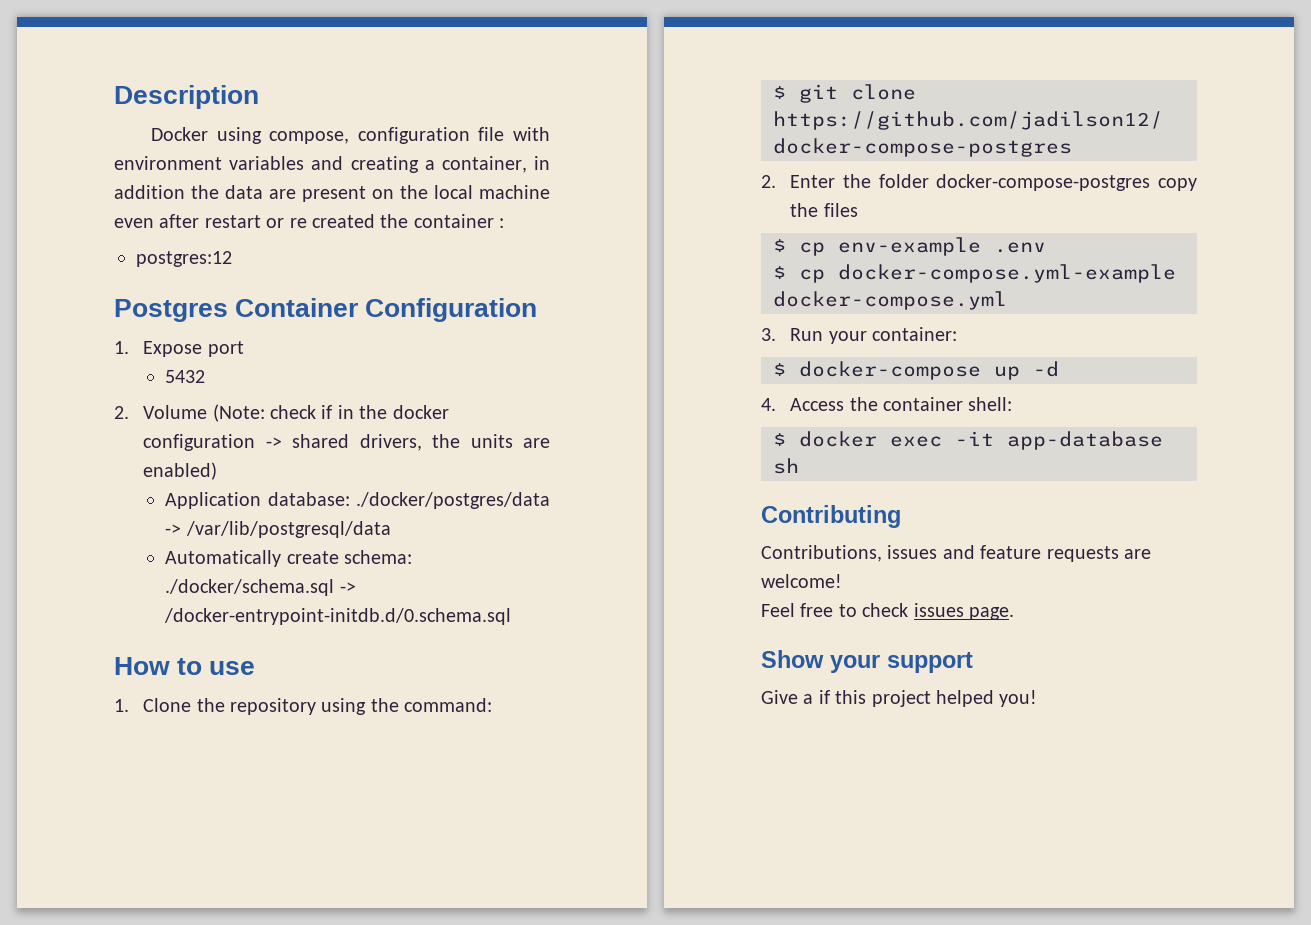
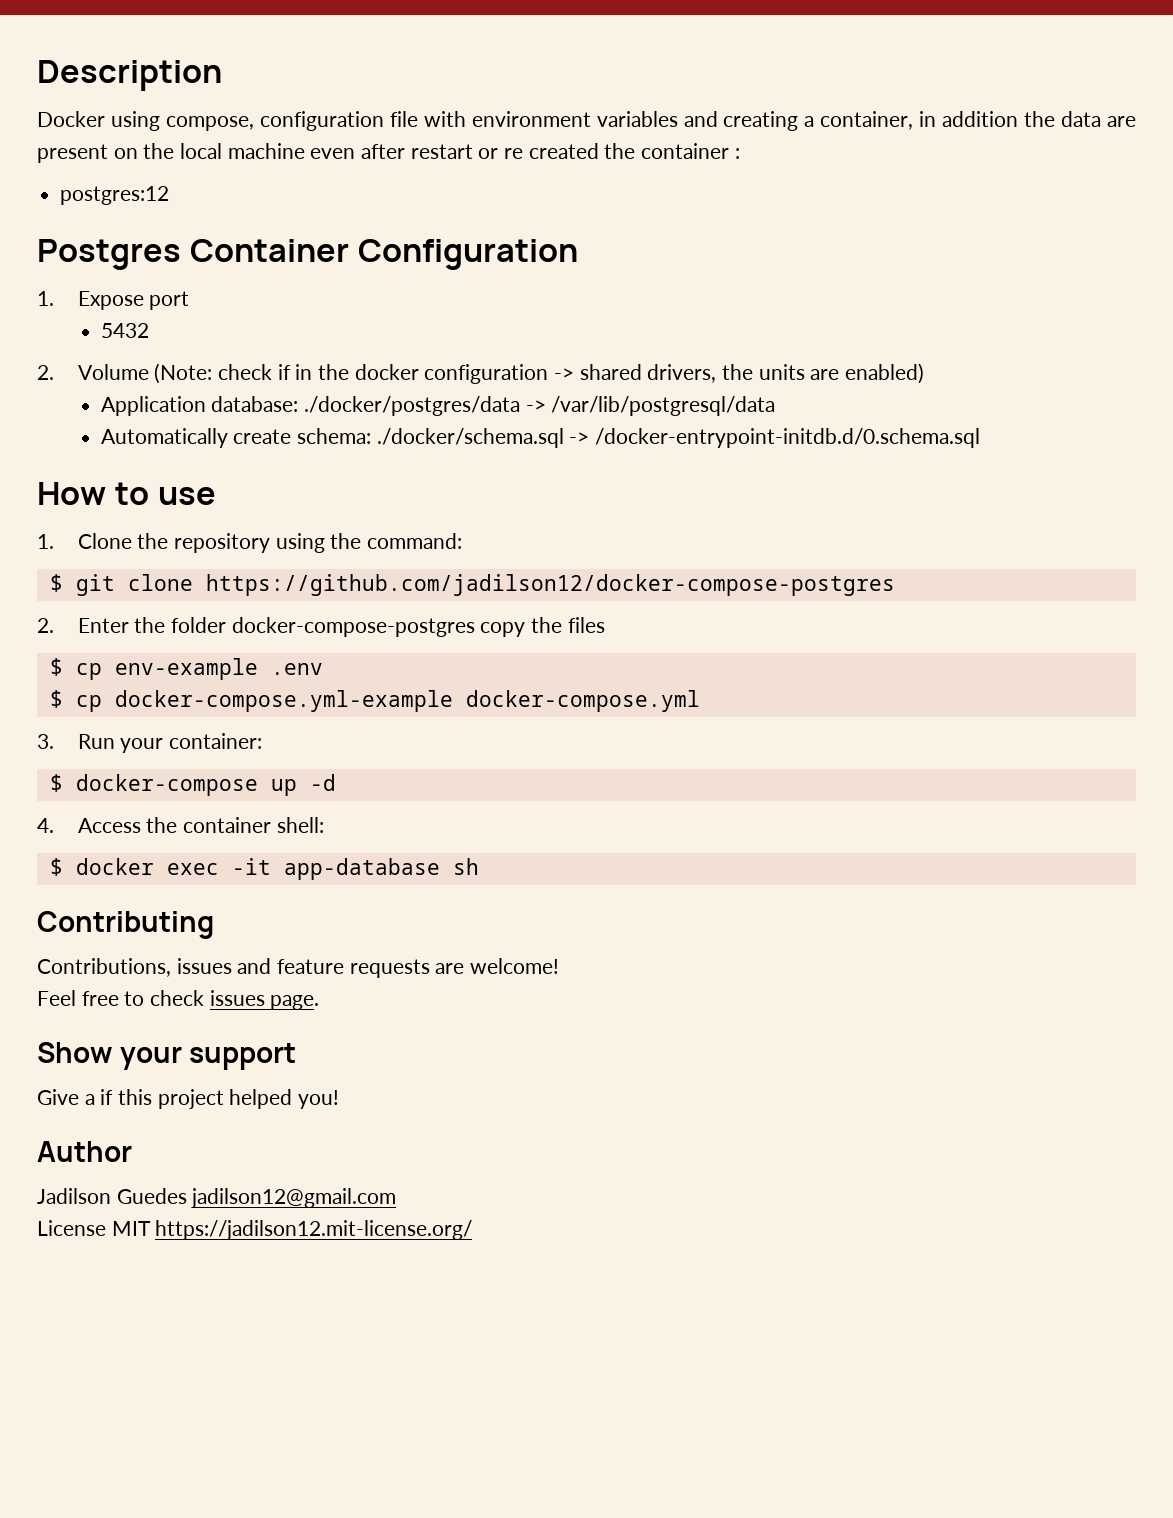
+ Author
+ Jadilson Guedes jadilson12@gmail.com
+ License MIT https://jadilson12.mit-license.org/

